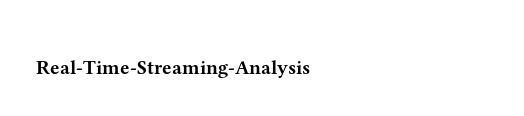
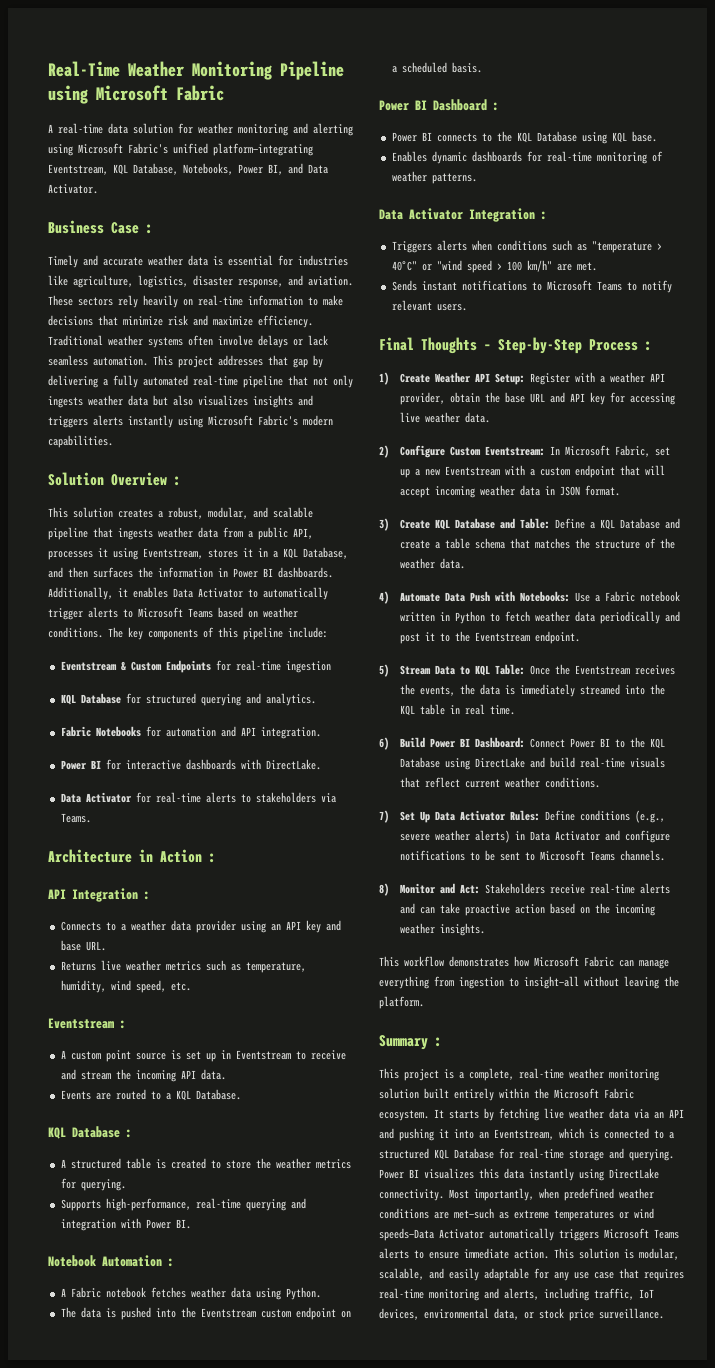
- Real-Time-Streaming-Analysis
+ Real-Time Weather Monitoring Pipeline using Microsoft Fabric
+ A real-time data solution for weather monitoring and alerting using Microsoft Fabric's unified platform—integrating Eventstream, KQL Database, Notebooks, Power BI, and Data Activator.
+ Business Case :
+ Timely and accurate weather data is essential for industries like agriculture, logistics, disaster response, and aviation. These sectors rely heavily on real-time information to make decisions that minimize risk and maximize efficiency. Traditional weather systems often involve delays or lack seamless automation. This project addresses that gap by delivering a fully automated real-time pipeline that not only ingests weather data but also visualizes insights and triggers alerts instantly using Microsoft Fabric's modern capabilities.
+ Solution Overview :
+ This solution creates a robust, modular, and scalable pipeline that ingests weather data from a public API, processes it using Eventstream, stores it in a KQL Database, and then surfaces the information in Power BI dashboards. Additionally, it enables Data Activator to automatically trigger alerts to Microsoft Teams based on weather conditions. The key components of this pipeline include:
+ Eventstream & Custom Endpoints for real-time ingestion
+ KQL Database for structured querying and analytics.
+ Fabric Notebooks for automation and API integration.
+ Power BI for interactive dashboards with DirectLake.
+ Data Activator for real-time alerts to stakeholders via Teams.
+ Architecture in Action :
+ API Integration :
+ Connects to a weather data provider using an API key and base URL.
+ Returns live weather metrics such as temperature, humidity, wind speed, etc.
+ Eventstream :
+ A custom point source is set up in Eventstream to receive and stream the incoming API data.
+ Events are routed to a KQL Database.
+ KQL Database :
+ A structured table is created to store the weather metrics for querying.
+ Supports high-performance, real-time querying and integration with Power BI.
+ Notebook Automation :
+ A Fabric notebook fetches weather data using Python.
+ The data is pushed into the Eventstream custom endpoint on a scheduled basis.
+ Power BI Dashboard :
+ Power BI connects to the KQL Database using KQL base.
+ Enables dynamic dashboards for real-time monitoring of weather patterns.
+ Data Activator Integration :
+ Triggers alerts when conditions such as "temperature > 40°C" or "wind speed > 100 km/h" are met.
+ Sends instant notifications to Microsoft Teams to notify relevant users.
+ Final Thoughts – Step-by-Step Process :
+ 1) Create Weather API Setup: Register with a weather API provider, obtain the base URL and API key for accessing live weather data.
+ 2) Configure Custom Eventstream: In Microsoft Fabric, set up a new Eventstream with a custom endpoint that will accept incoming weather data in JSON format.
+ 3) Create KQL Database and Table: Define a KQL Database and create a table schema that matches the structure of the weather data.
+ 4) Automate Data Push with Notebooks: Use a Fabric notebook written in Python to fetch weather data periodically and post it to the Eventstream endpoint.
+ 5) Stream Data to KQL Table: Once the Eventstream receives the events, the data is immediately streamed into the KQL table in real time.
+ 6) Build Power BI Dashboard: Connect Power BI to the KQL Database using DirectLake and build real-time visuals that reflect current weather conditions.
+ 7) Set Up Data Activator Rules: Define conditions (e.g., severe weather alerts) in Data Activator and configure notifications to be sent to Microsoft Teams channels.
+ 8) Monitor and Act: Stakeholders receive real-time alerts and can take proactive action based on the incoming weather insights.
+ This workflow demonstrates how Microsoft Fabric can manage everything from ingestion to insight—all without leaving the platform.
+ Summary :
+ This project is a complete, real-time weather monitoring solution built entirely within the Microsoft Fabric ecosystem. It starts by fetching live weather data via an API and pushing it into an Eventstream, which is connected to a structured KQL Database for real-time storage and querying. Power BI visualizes this data instantly using DirectLake connectivity. Most importantly, when predefined weather conditions are met—such as extreme temperatures or wind speeds—Data Activator automatically triggers Microsoft Teams alerts to ensure immediate action. This solution is modular, scalable, and easily adaptable for any use case that requires real-time monitoring and alerts, including traffic, IoT devices, environmental data, or stock price surveillance.

